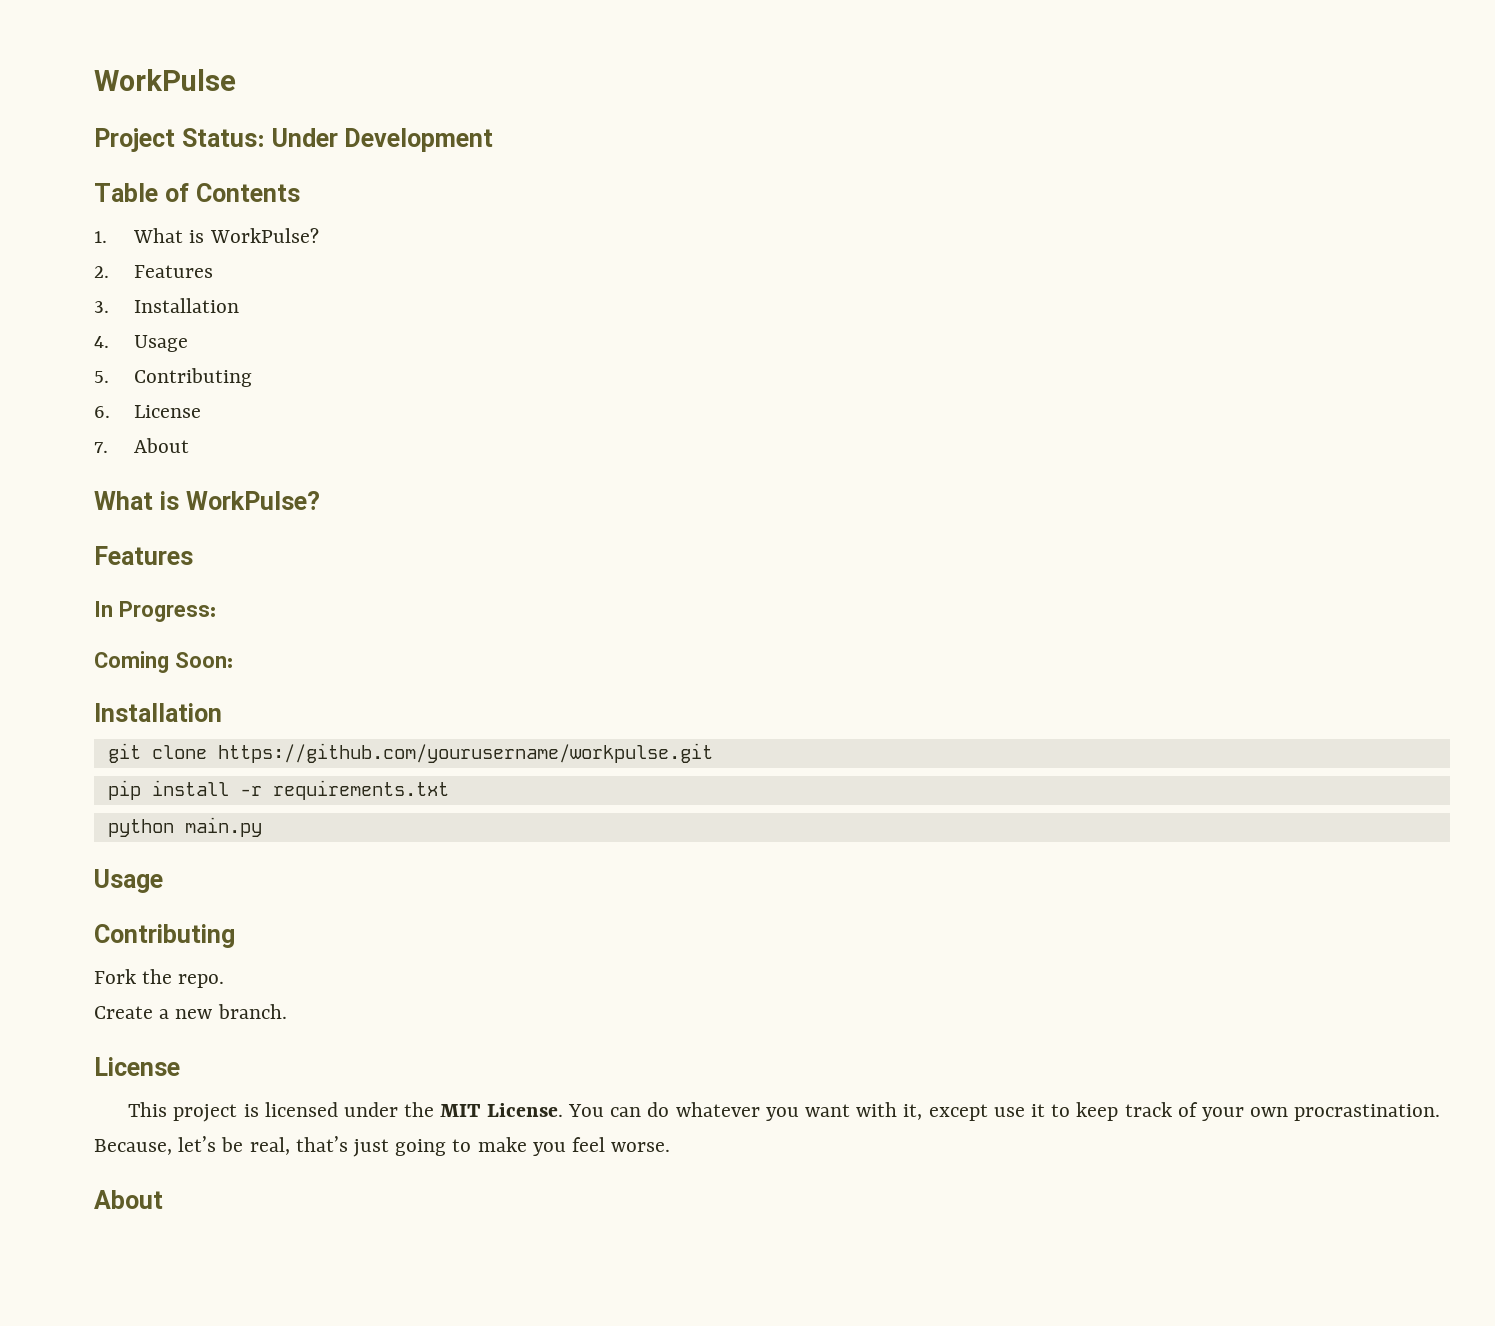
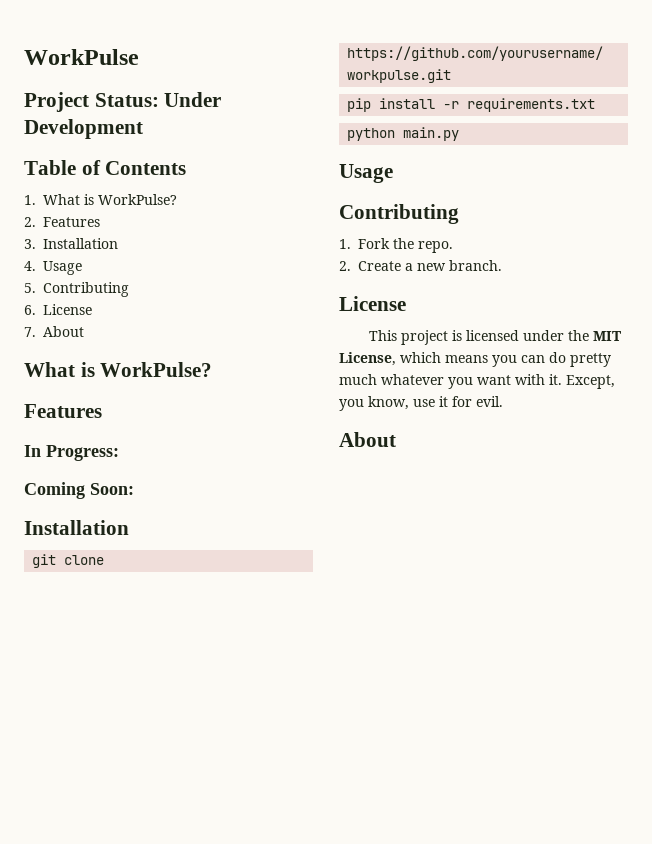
- Fork the repo.
+ 1. Fork the repo.
- Create a new branch.
+ 2. Create a new branch.
- This project is licensed under the MIT License. You can do whatever you want with it, except use it to keep track of your own procrastination. Because, let’s be real, that’s just going to make you feel worse.
+ This project is licensed under the MIT License, which means you can do pretty much whatever you want with it. Except, you know, use it for evil.

